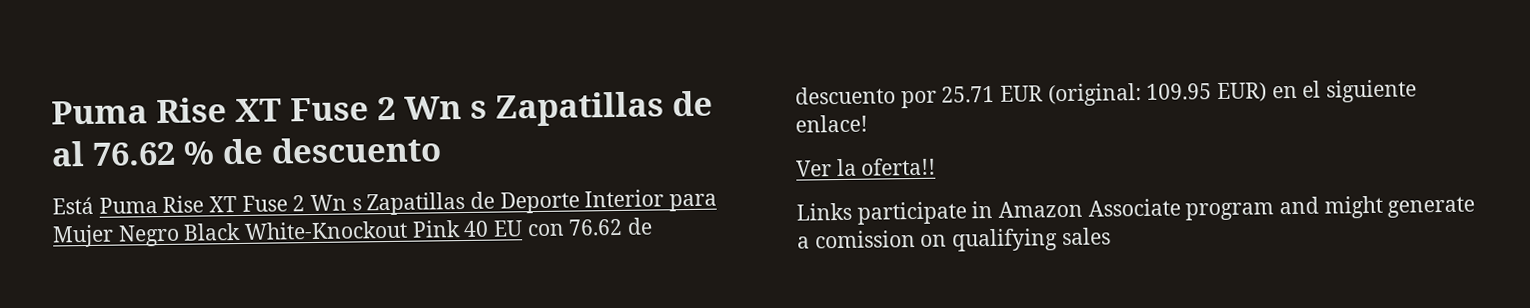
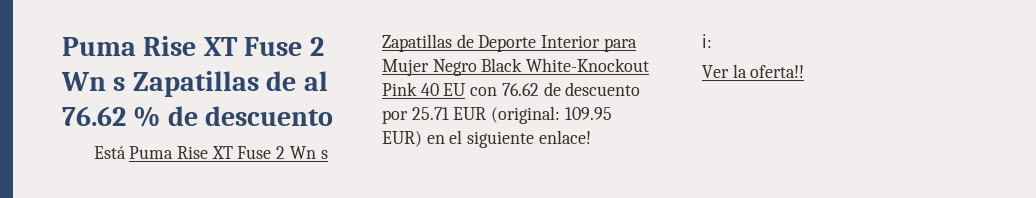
+ ℹ:
- Links participate in Amazon Associate program and might generate a comission on qualifying sales

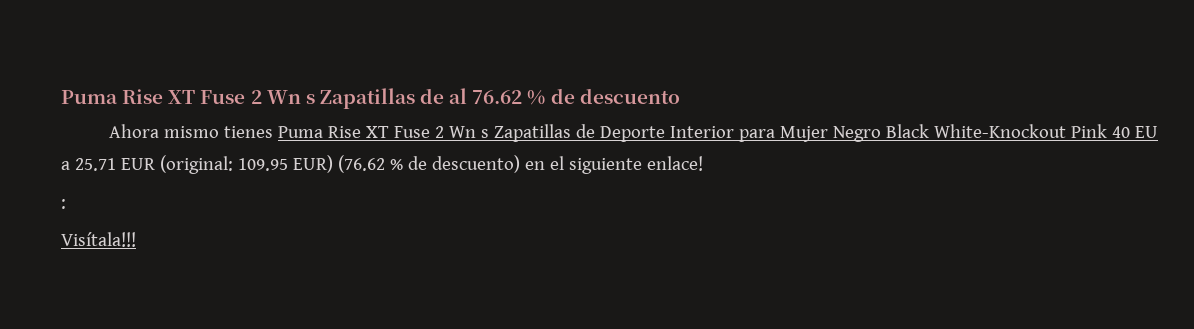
- Está Puma Rise XT Fuse 2 Wn s Zapatillas de Deporte Interior para Mujer Negro Black White-Knockout Pink 40 EU con 76.62 de descuento por 25.71 EUR (original: 109.95 EUR) en el siguiente enlace!
+ Ahora mismo tienes Puma Rise XT Fuse 2 Wn s Zapatillas de Deporte Interior para Mujer Negro Black White-Knockout Pink 40 EU a 25.71 EUR (original: 109.95 EUR) (76.62 % de descuento) en el siguiente enlace!
- ℹ:
- Ver la oferta!!
+ :
+ Visítala!!!

